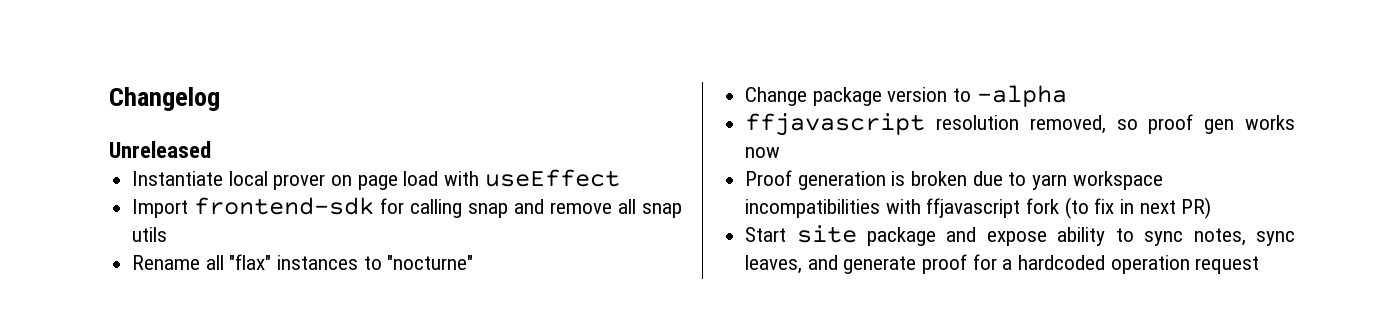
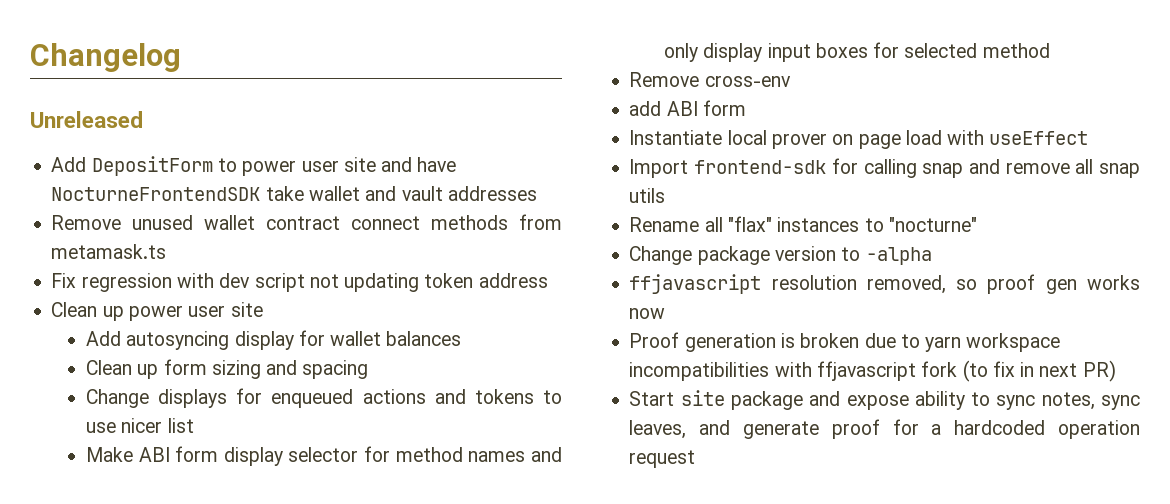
+ Add DepositForm to power user site and have NocturneFrontendSDK take wallet and vault addresses
+ Remove unused wallet contract connect methods from metamask.ts
+ Fix regression with dev script not updating token address
+ Clean up power user site
+ Add autosyncing display for wallet balances
+ Clean up form sizing and spacing
+ Change displays for enqueued actions and tokens to use nicer list
+ Make ABI form display selector for method names and only display input boxes for selected method
+ Remove cross-env
+ add ABI form

